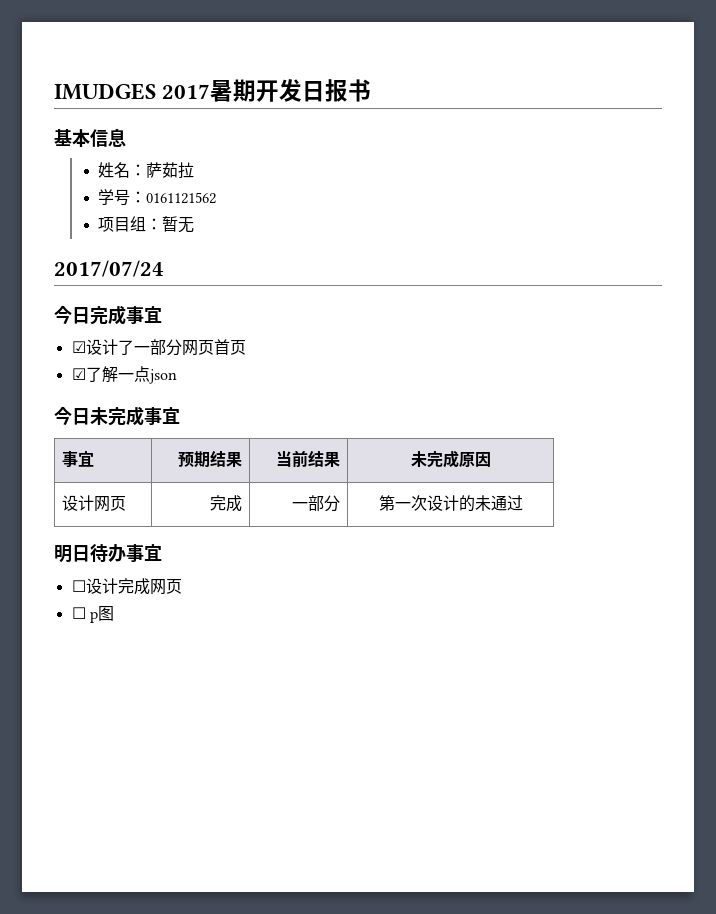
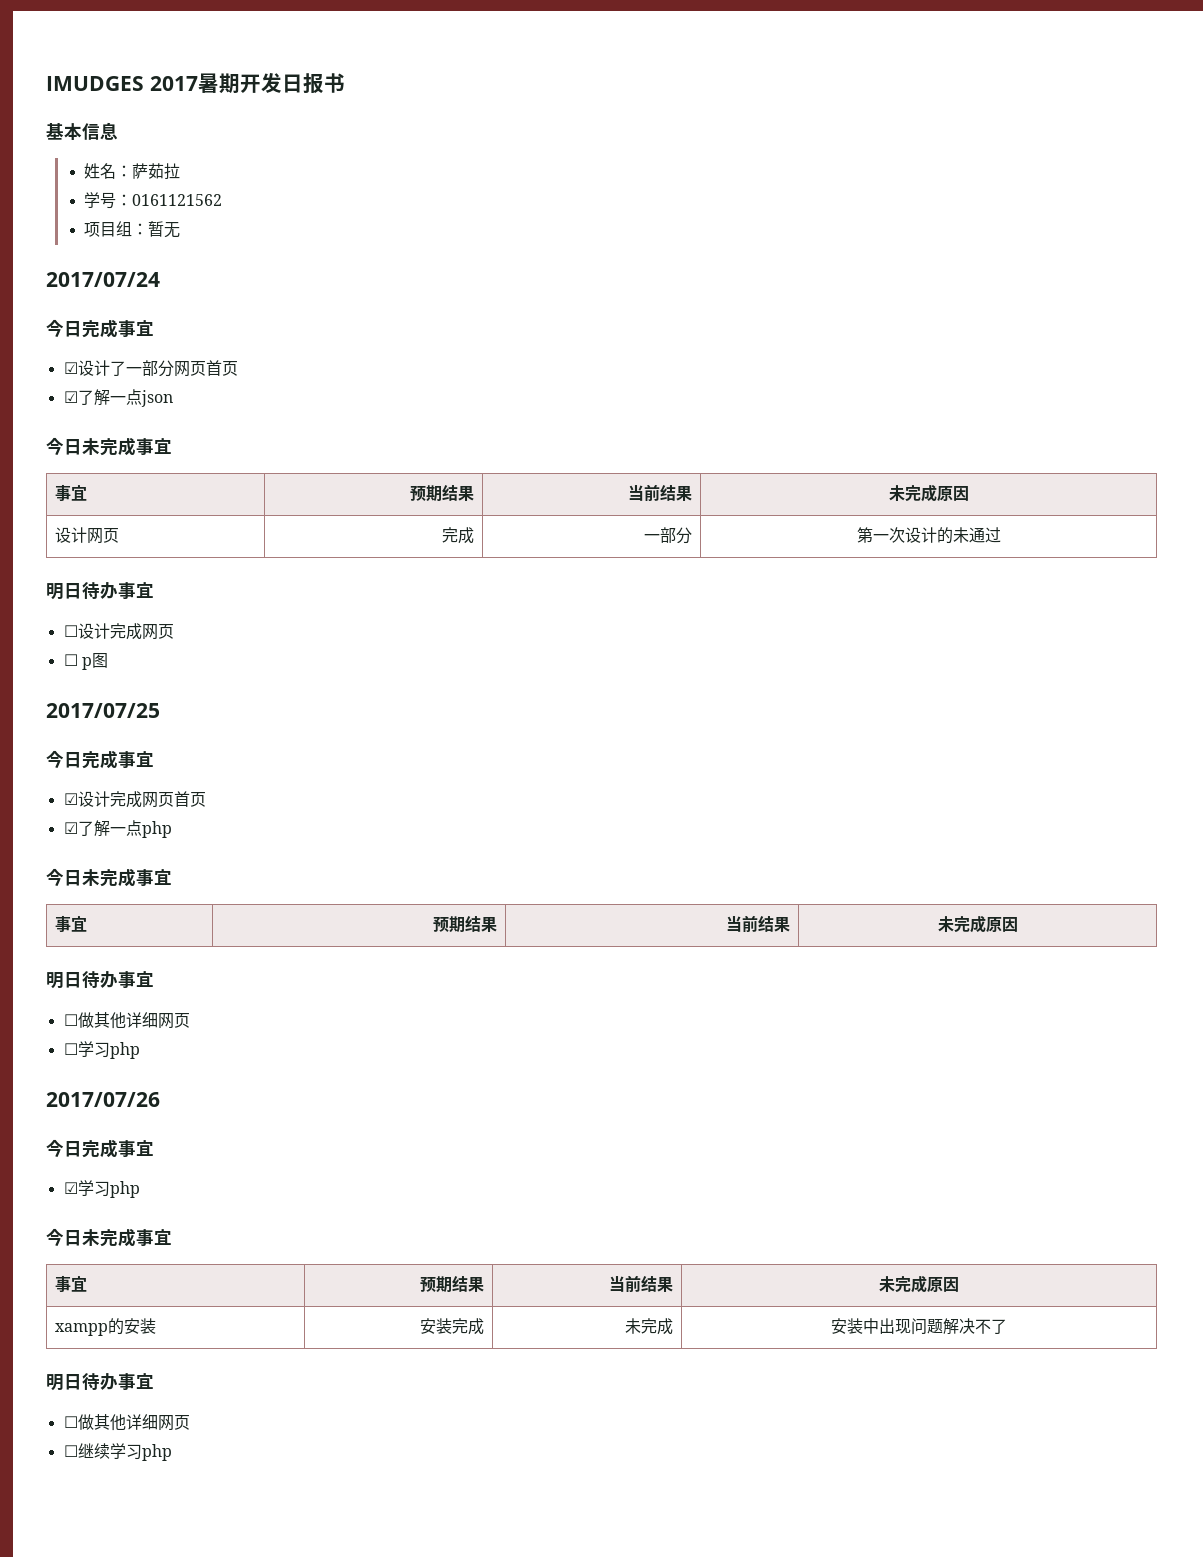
+ 2017/07/25
+ 今日完成事宜
+ ☑设计完成网页首页
+ ☑了解一点php
+ 今日未完成事宜
+ 事宜 | 预期结果 | 当前结果 | 未完成原因
+ 明日待办事宜
+ ☐做其他详细网页
+ ☐学习php
+ 2017/07/26
+ 今日完成事宜
+ ☑学习php
+ 今日未完成事宜
+ 事宜 | 预期结果 | 当前结果 | 未完成原因
+ xampp的安装 | 安装完成 | 未完成 | 安装中出现问题解决不了
+ 明日待办事宜
+ ☐做其他详细网页
+ ☐继续学习php

